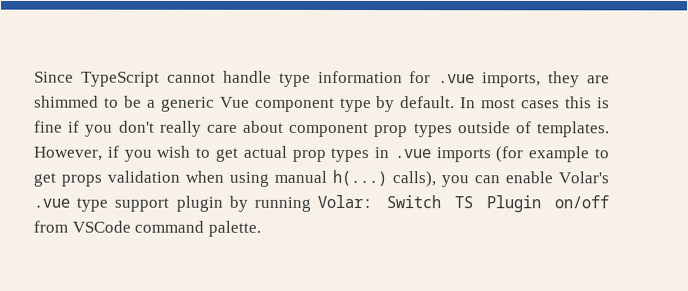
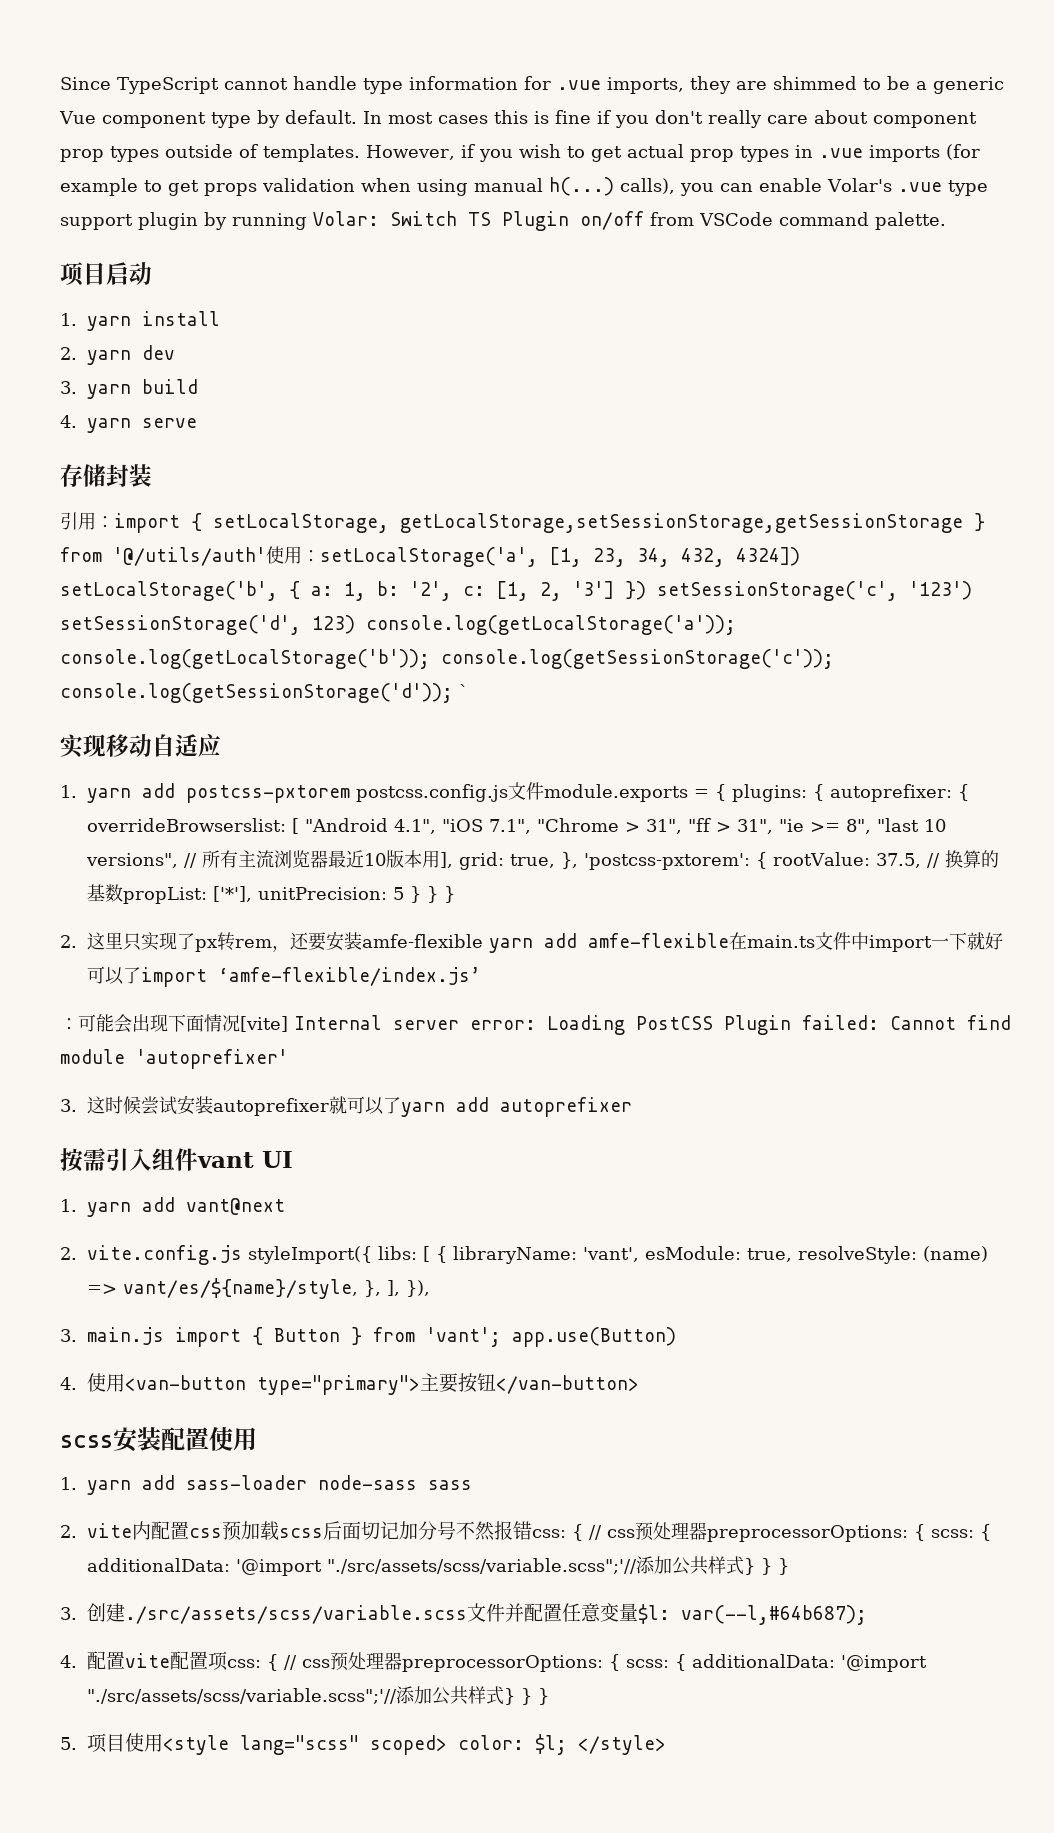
+ 项目启动
+ 1. yarn install
+ 2. yarn dev
+ 3. yarn build
+ 4. yarn serve
+ 存储封装
+ 引用：import { setLocalStorage, getLocalStorage,setSessionStorage,getSessionStorage } from '@/utils/auth'使用：setLocalStorage('a', [1, 23, 34, 432, 4324]) setLocalStorage('b', { a: 1, b: '2', c: [1, 2, '3'] }) setSessionStorage('c', '123') setSessionStorage('d', 123) console.log(getLocalStorage('a')); console.log(getLocalStorage('b')); console.log(getSessionStorage('c')); console.log(getSessionStorage('d')); `
+ 实现移动自适应
+ 1. yarn add postcss-pxtorem postcss.config.js文件module.exports = { plugins: { autoprefixer: { overrideBrowserslist: [ "Android 4.1", "iOS 7.1", "Chrome > 31", "ff > 31", "ie >= 8", "last 10 versions", // 所有主流浏览器最近10版本用], grid: true, }, 'postcss-pxtorem': { rootValue: 37.5, // 换算的基数propList: ['*'], unitPrecision: 5 } } }
+ 2.这里只实现了px转rem，还要安装amfe-flexible yarn add amfe-flexible在main.ts文件中import一下就好可以了import ‘amfe-flexible/index.js’
+ ：可能会出现下面情况[vite] Internal server error: Loading PostCSS Plugin failed: Cannot find module 'autoprefixer'
+ 3.这时候尝试安装autoprefixer就可以了yarn add autoprefixer
+ 按需引入组件vant UI
+ 1. yarn add vant@next
+ 2. vite.config.js styleImport({ libs: [ { libraryName: 'vant', esModule: true, resolveStyle: (name) => vant/es/${name}/style, }, ], }),
+ 3. main.js import { Button } from 'vant'; app.use(Button)
+ 4.使用<van-button type="primary">主要按钮</van-button>
+ scss安装配置使用
+ 1. yarn add sass-loader node-sass sass
+ 2. vite内配置css预加载scss后面切记加分号不然报错css: { // css预处理器preprocessorOptions: { scss: { additionalData: '@import "./src/assets/scss/variable.scss";'//添加公共样式} } }
+ 3.创建./src/assets/scss/variable.scss文件并配置任意变量$l: var(--l,#64b687);
+ 4.配置vite配置项css: { // css预处理器preprocessorOptions: { scss: { additionalData: '@import "./src/assets/scss/variable.scss";'//添加公共样式} } }
+ 5.项目使用<style lang="scss" scoped> color: $l; </style>

